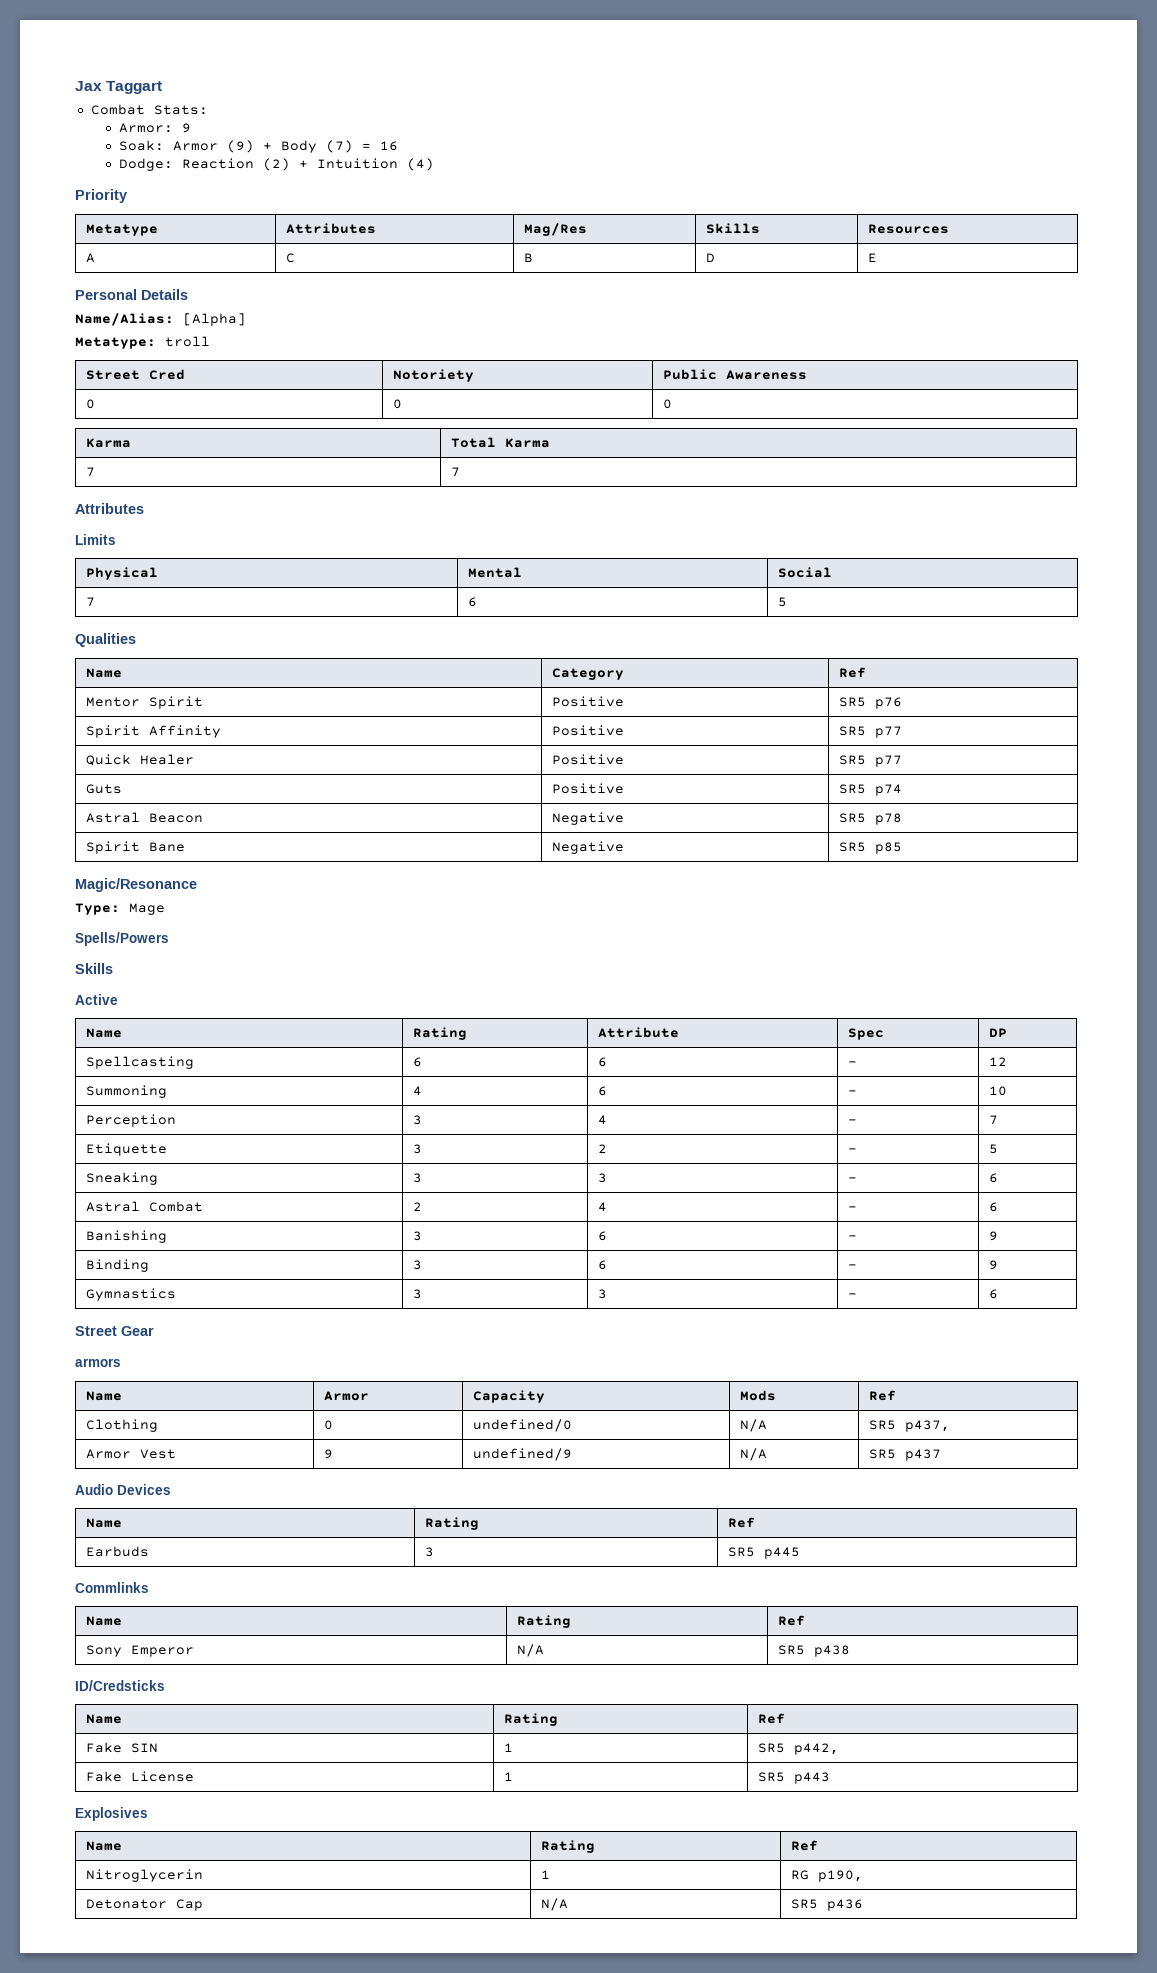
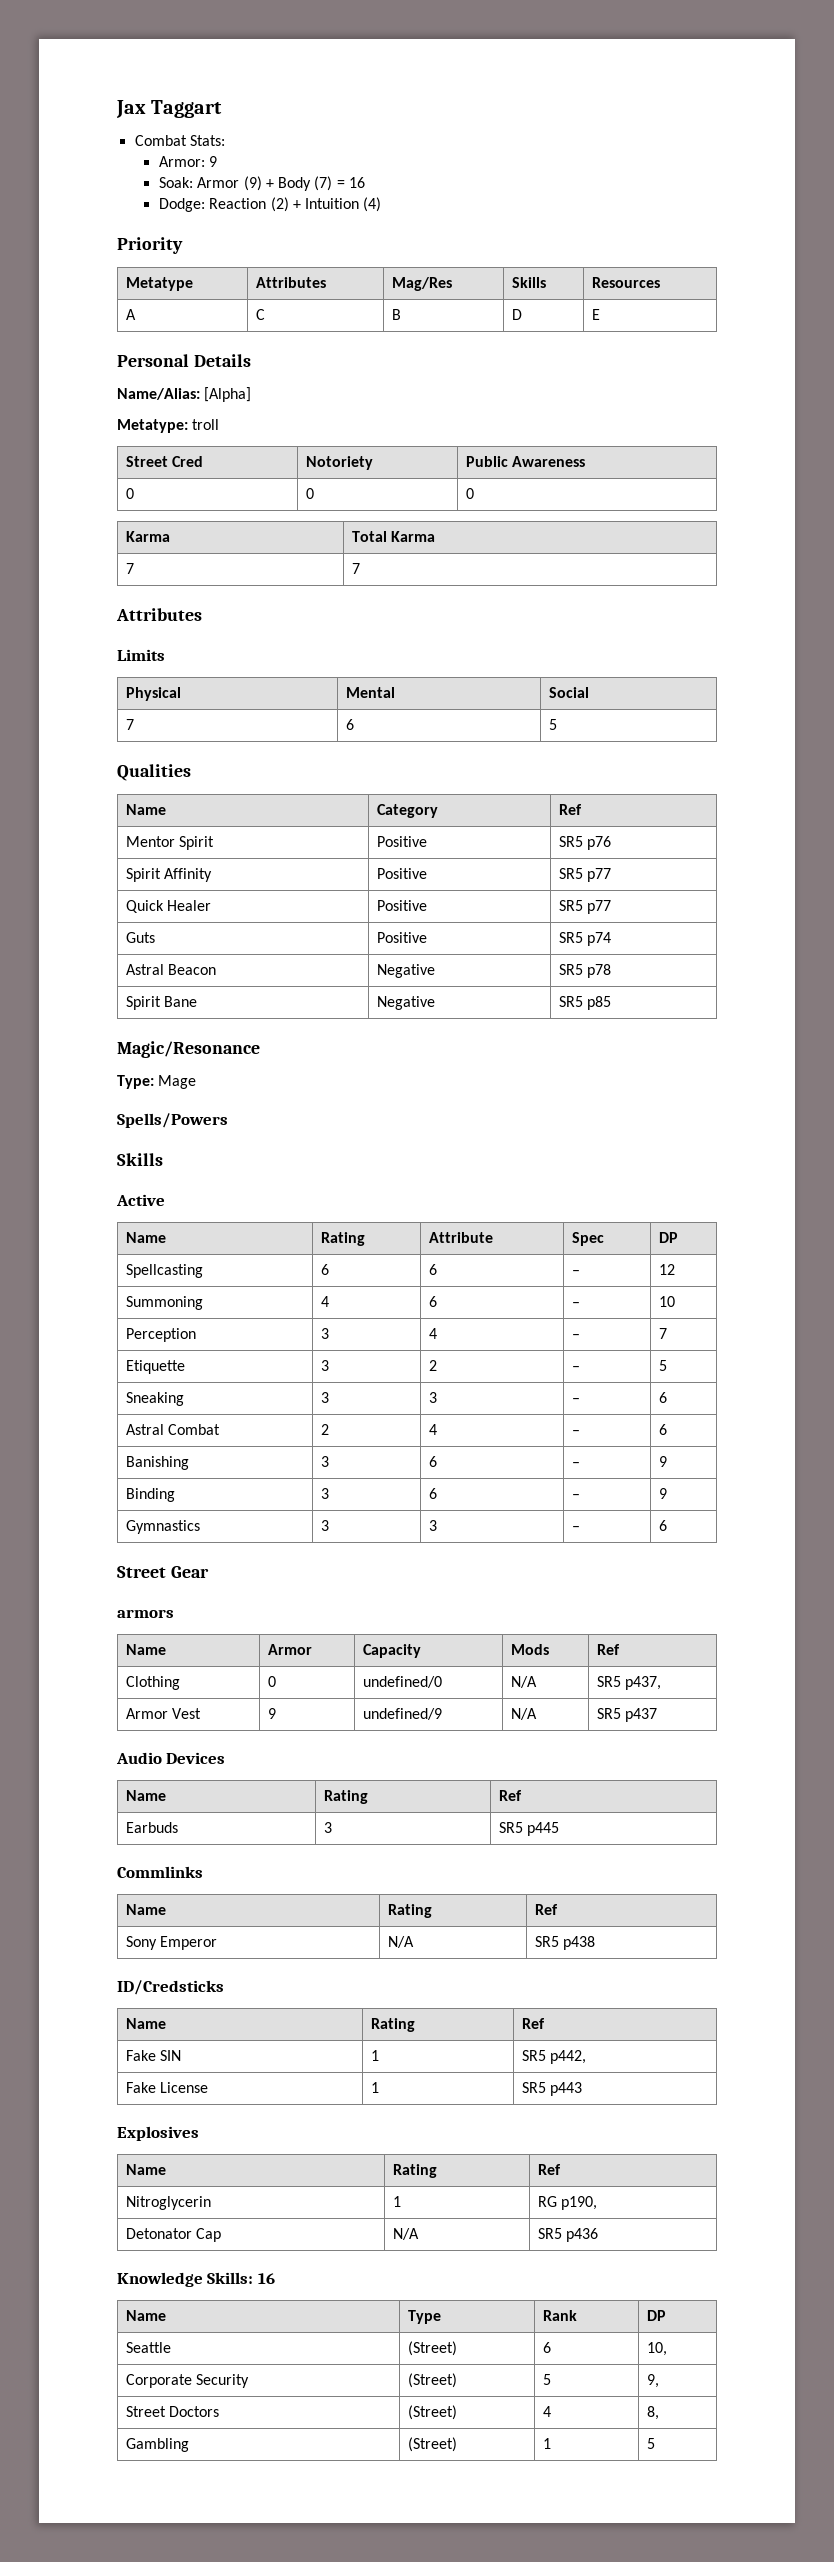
+ Knowledge Skills: 16
+ Name | Type | Rank | DP
+ Seattle | (Street) | 6 | 10,
+ Corporate Security | (Street) | 5 | 9,
+ Street Doctors | (Street) | 4 | 8,
+ Gambling | (Street) | 1 | 5

